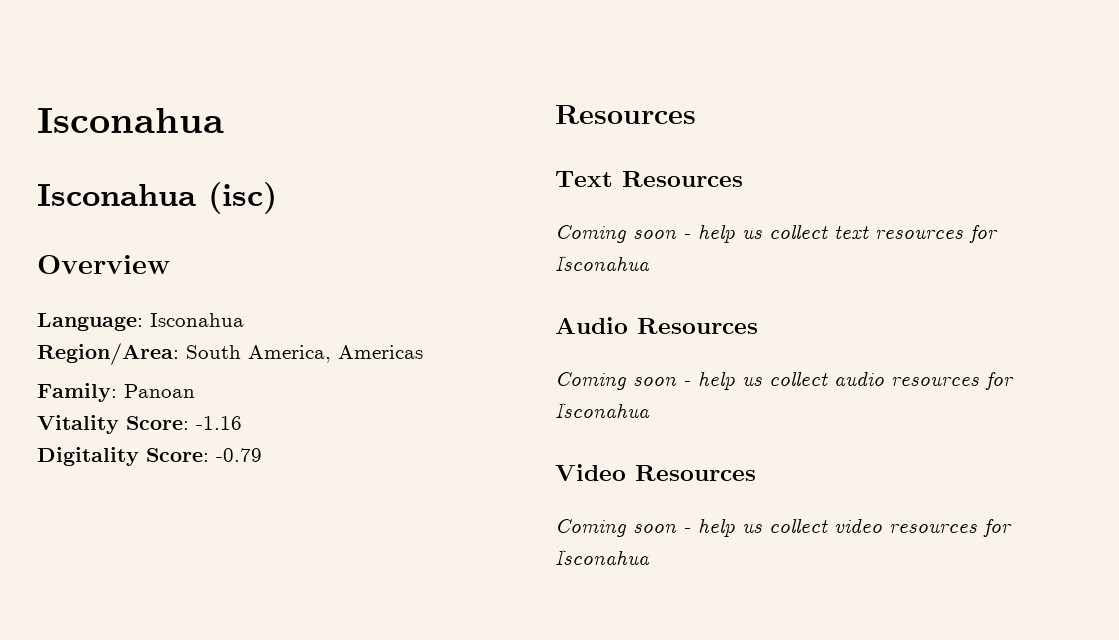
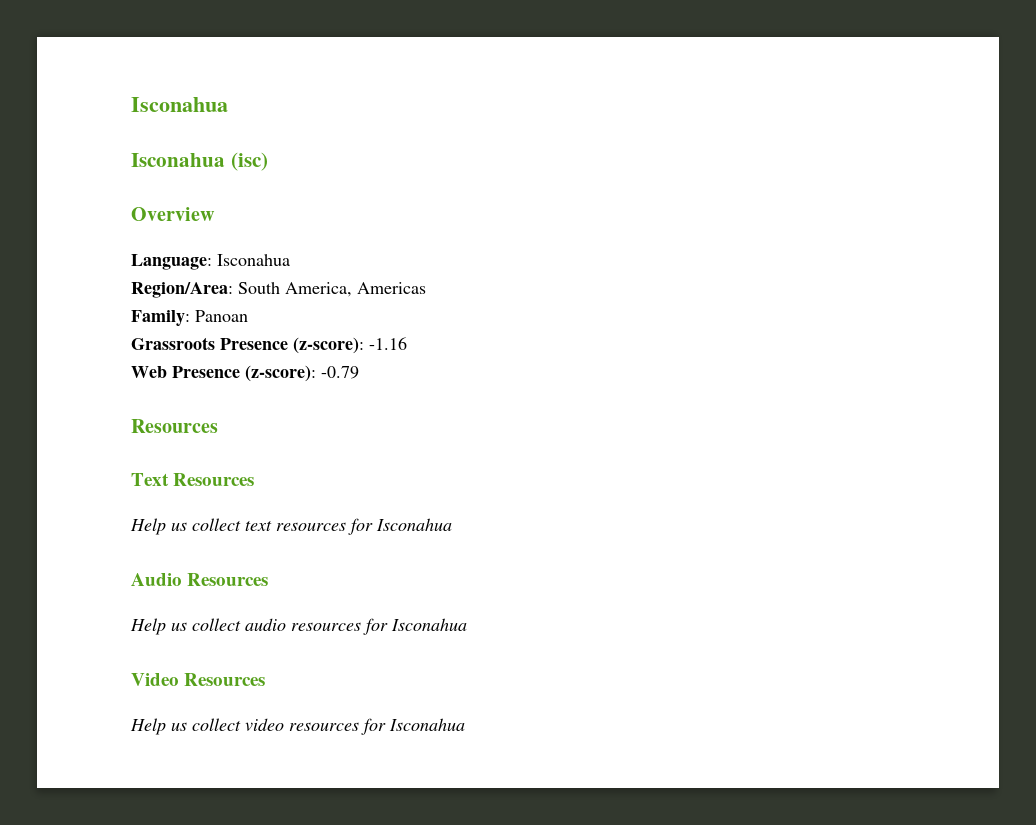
- Vitality Score: -1.16
- Digitality Score: -0.79
+ Grassroots Presence (z-score): -1.16
+ Web Presence (z-score): -0.79
- Coming soon - help us collect text resources for Isconahua
+ Help us collect text resources for Isconahua
- Coming soon - help us collect audio resources for Isconahua
+ Help us collect audio resources for Isconahua
- Coming soon - help us collect video resources for Isconahua
+ Help us collect video resources for Isconahua

